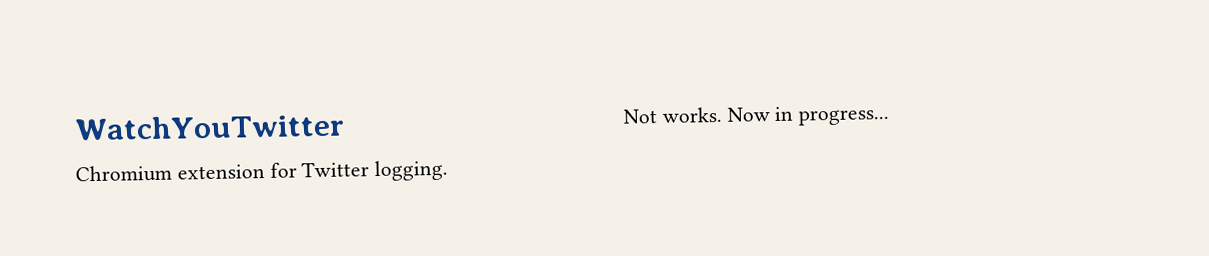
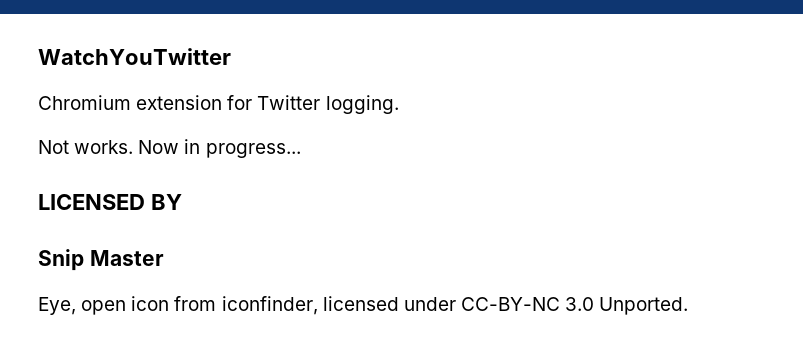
+ LICENSED BY
+ Snip Master
+ Eye, open icon from iconfinder, licensed under CC-BY-NC 3.0 Unported.

